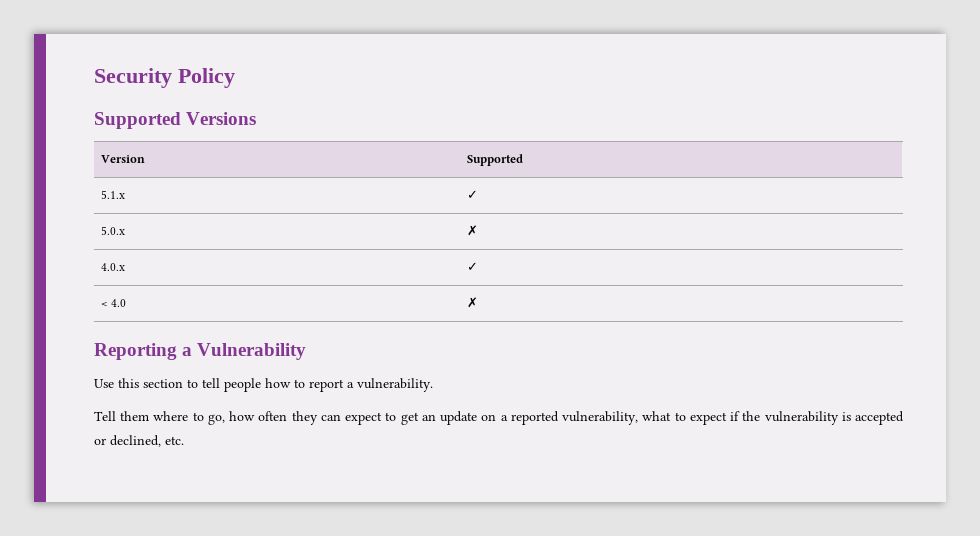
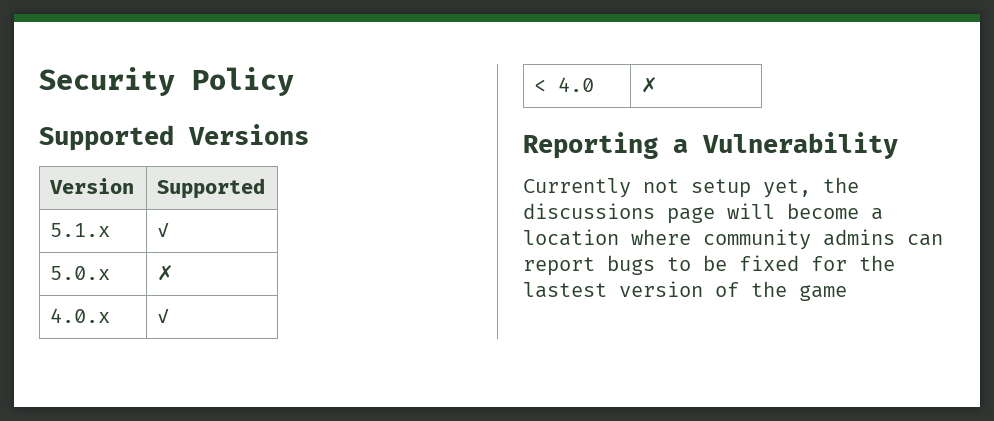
- Use this section to tell people how to report a vulnerability.
- Tell them where to go, how often they can expect to get an update on a reported vulnerability, what to expect if the vulnerability is accepted or declined, etc.
+ Currently not setup yet, the discussions page will become a location where community admins can report bugs to be fixed for the lastest version of the game

